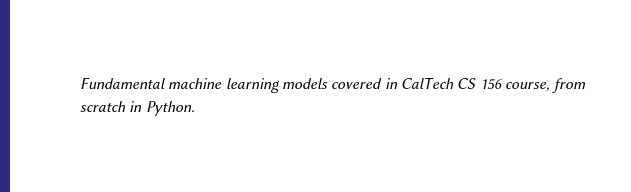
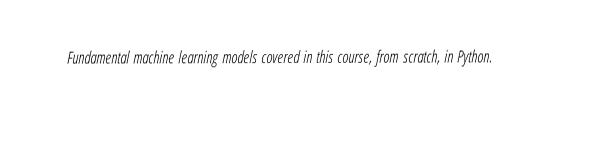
- Fundamental machine learning models covered in CalTech CS 156 course, from scratch in Python.
+ Fundamental machine learning models covered in this course, from scratch, in Python.

